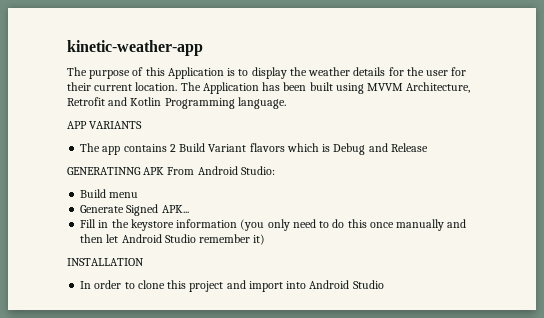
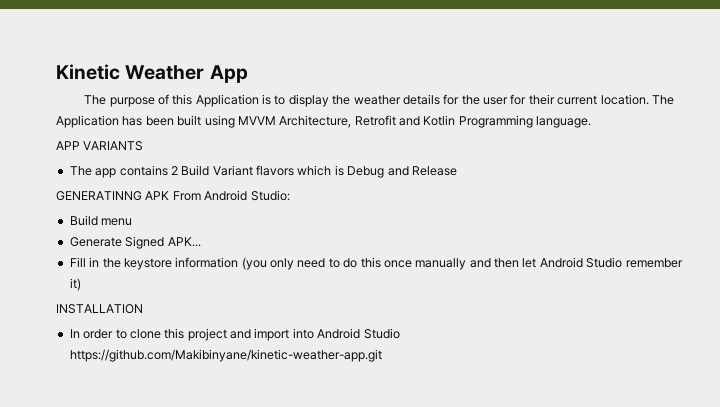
- kinetic-weather-app
+ Kinetic Weather App
- In order to clone this project and import into Android Studio
+ In order to clone this project and import into Android Studio https://github.com/Makibinyane/kinetic-weather-app.git

